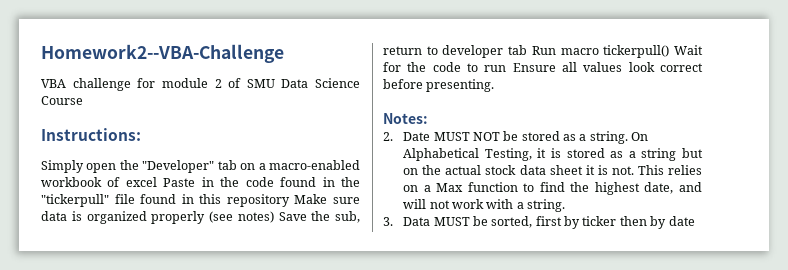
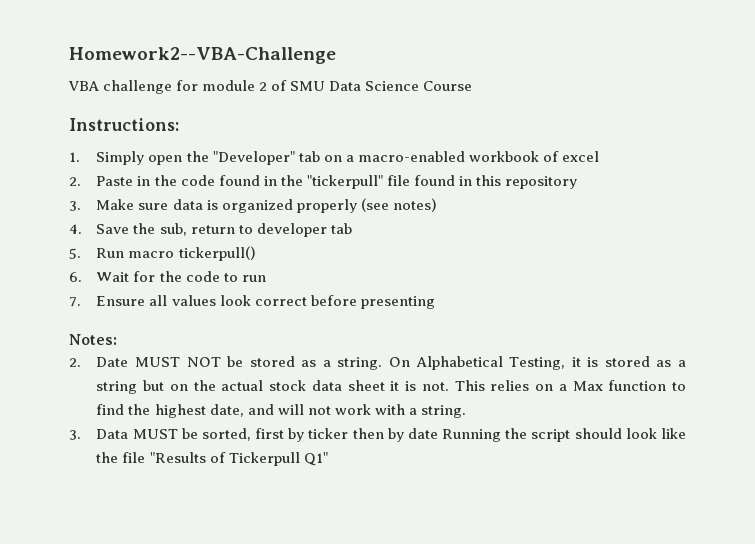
- Simply open the "Developer" tab on a macro-enabled workbook of excel Paste in the code found in the "tickerpull" file found in this repository Make sure data is organized properly (see notes) Save the sub, return to developer tab Run macro tickerpull() Wait for the code to run Ensure all values look correct before presenting.
+ 1. Simply open the "Developer" tab on a macro-enabled workbook of excel
+ 2. Paste in the code found in the "tickerpull" file found in this repository
+ 3. Make sure data is organized properly (see notes)
+ 4. Save the sub, return to developer tab
+ 5. Run macro tickerpull()
+ 6. Wait for the code to run
+ 7. Ensure all values look correct before presenting
- 3. Data MUST be sorted, first by ticker then by date
+ 3. Data MUST be sorted, first by ticker then by date Running the script should look like the file "Results of Tickerpull Q1"

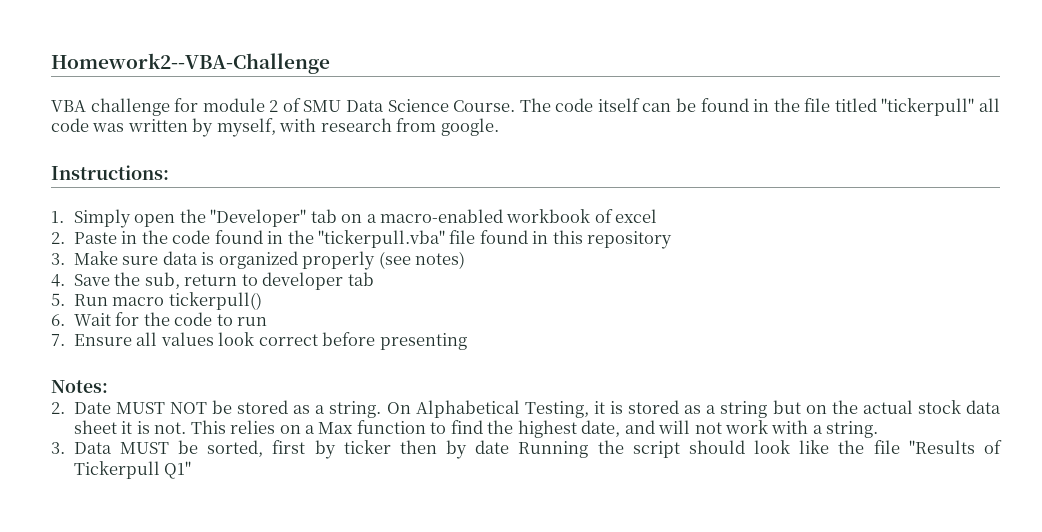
- VBA challenge for module 2 of SMU Data Science Course
+ VBA challenge for module 2 of SMU Data Science Course. The code itself can be found in the file titled "tickerpull" all code was written by myself, with research from google.
- 2. Paste in the code found in the "tickerpull" file found in this repository
+ 2. Paste in the code found in the "tickerpull.vba" file found in this repository

